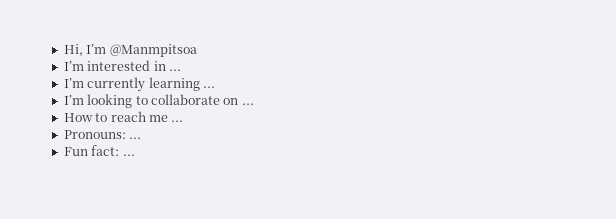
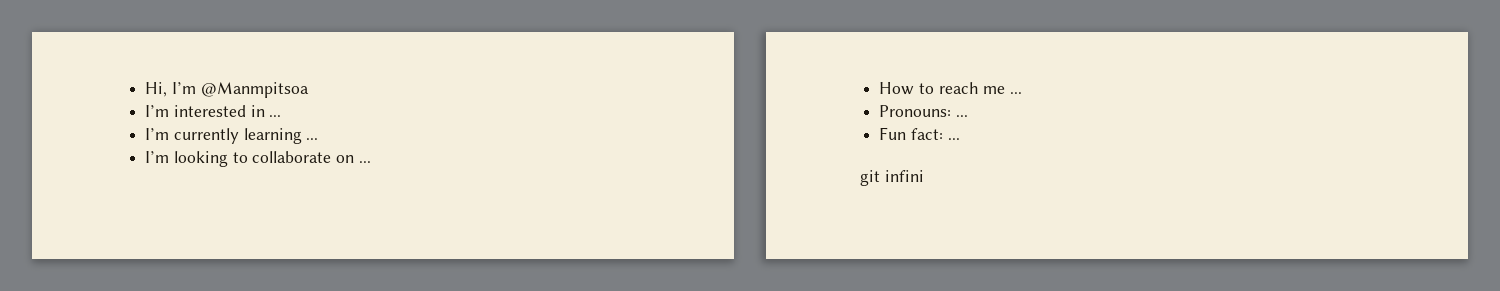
+ git infini

